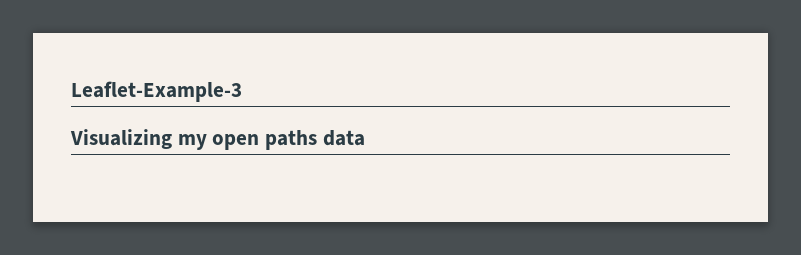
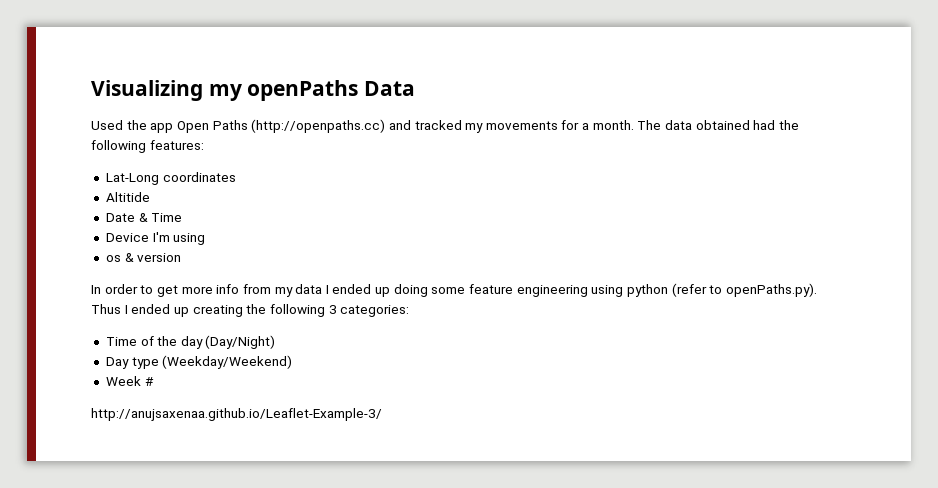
- Leaflet-Example-3
- Visualizing my open paths data
+ Visualizing my openPaths Data
+ Used the app Open Paths (http://openpaths.cc) and tracked my movements for a month. The data obtained had the following features:
+ Lat-Long coordinates
+ Altitide
+ Date & Time
+ Device I'm using
+ os & version
+ In order to get more info from my data I ended up doing some feature engineering using python (refer to openPaths.py). Thus I ended up creating the following 3 categories:
+ Time of the day (Day/Night)
+ Day type (Weekday/Weekend)
+ Week #
+ http://anujsaxenaa.github.io/Leaflet-Example-3/

